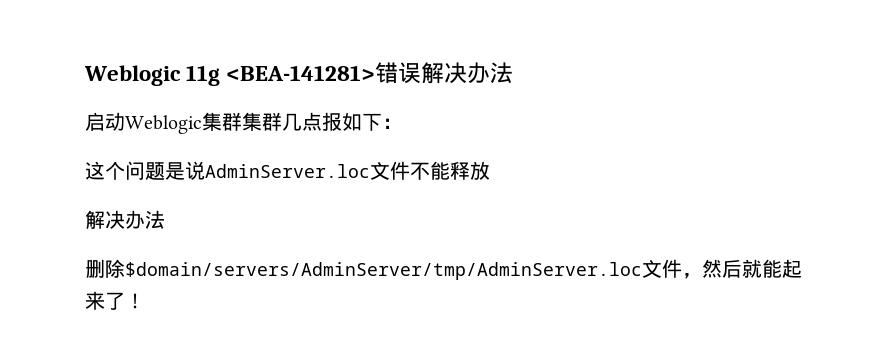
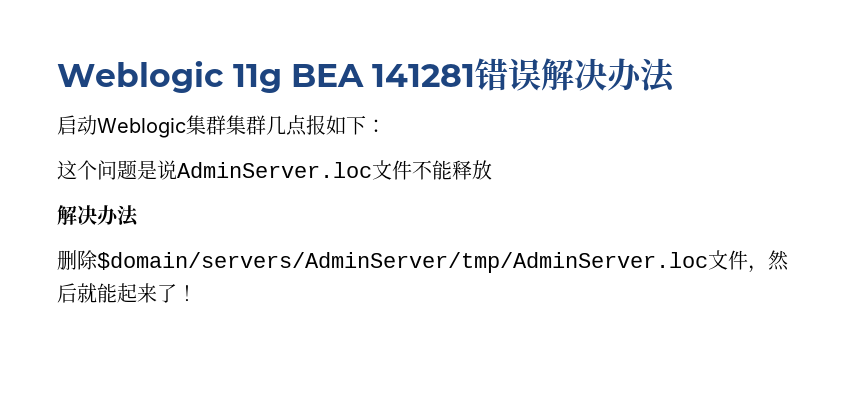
- Weblogic 11g <BEA-141281>错误解决办法
+ Weblogic 11g BEA 141281错误解决办法

